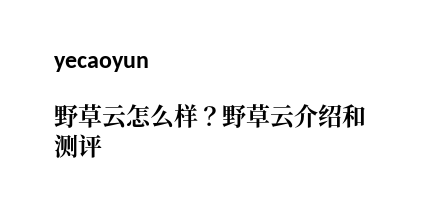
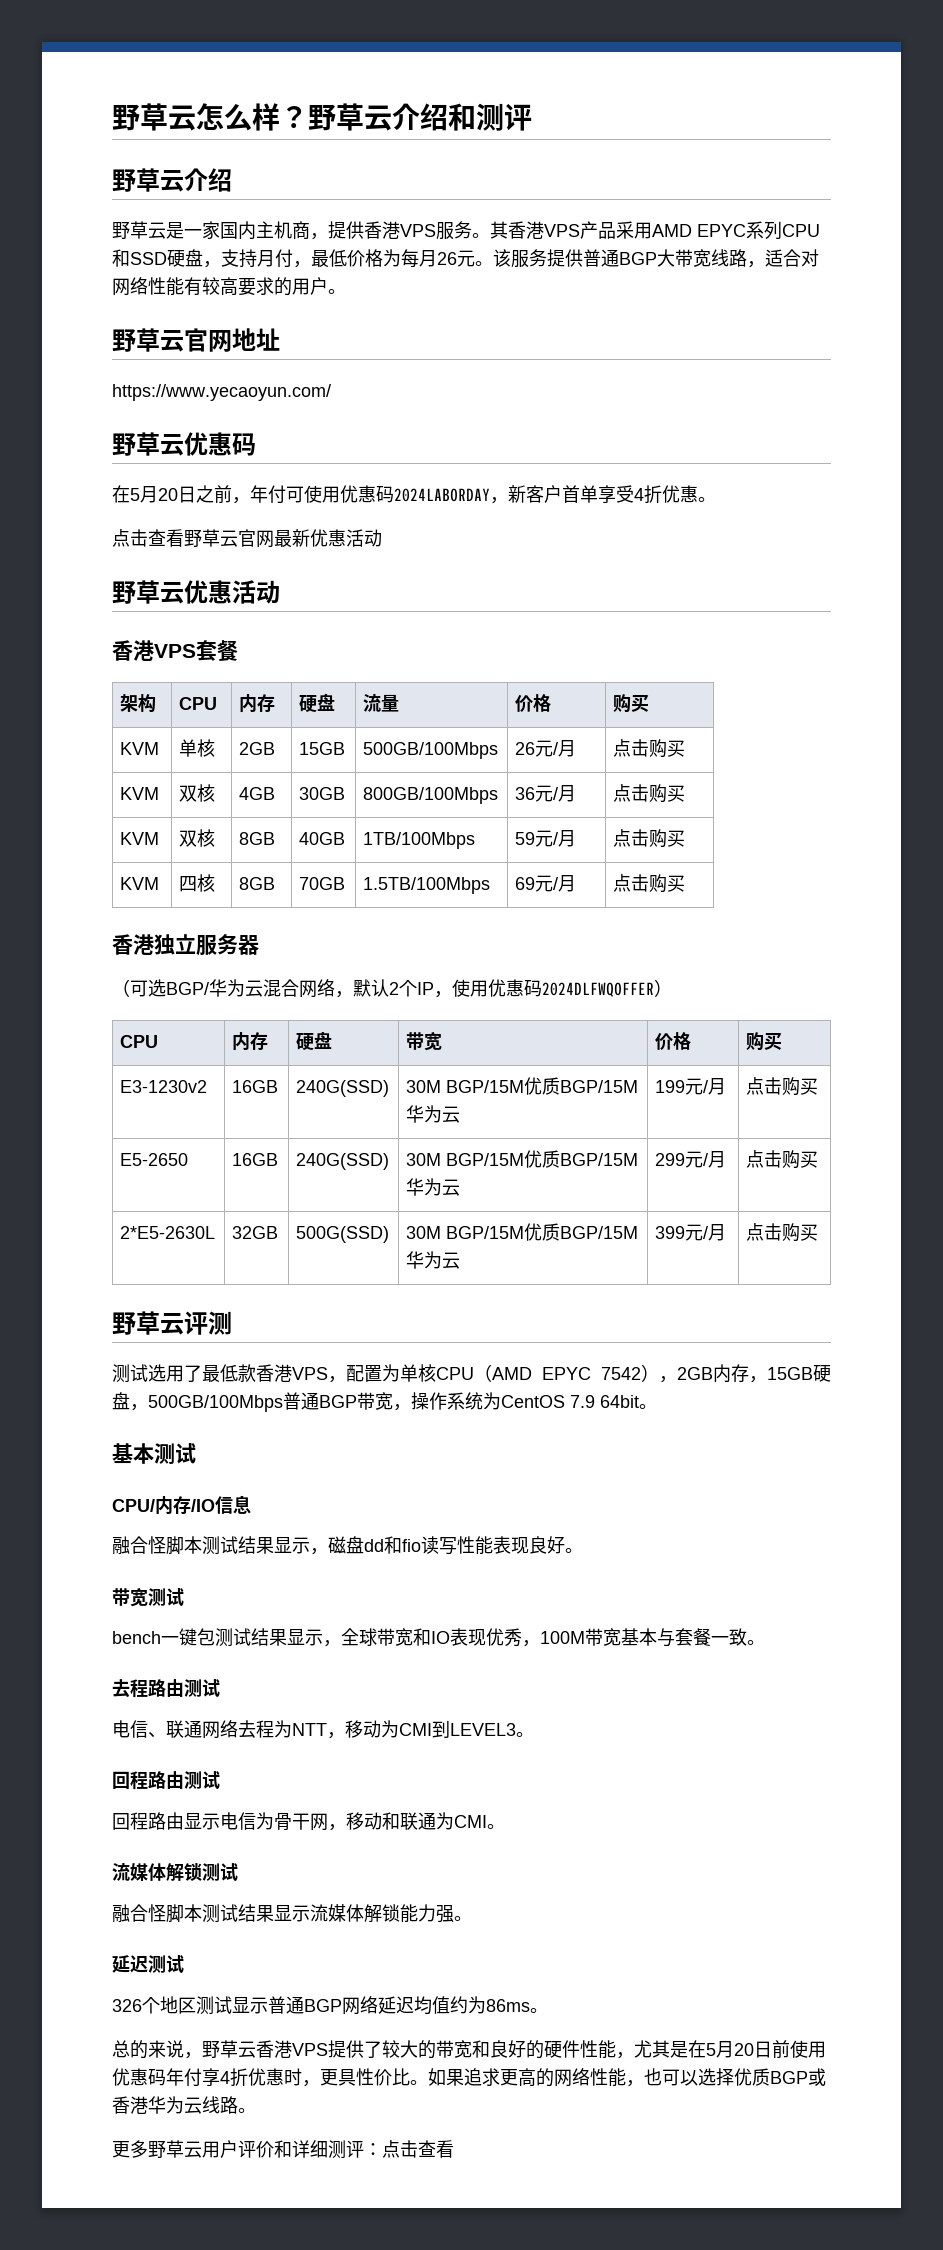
- yecaoyun
  野草云介绍和测评
+ 野草云介绍
+ 野草云是一家国内主机商，提供香港VPS服务。其香港VPS产品采用AMD EPYC系列CPU和SSD硬盘，支持月付，最低价格为每月26元。该服务提供普通BGP大带宽线路，适合对网络性能有较高要求的用户。
+ 野草云官网地址
+ https://www.yecaoyun.com/
+ 野草云优惠码
+ 在5月20日之前，年付可使用优惠码2024LABORDAY，新客户首单享受4折优惠。
+ 点击查看野草云官网最新优惠活动
+ 野草云优惠活动
+ 香港VPS套餐
+ 架构 | CPU | 内存 | 硬盘 | 流量 | 价格 | 购买
+ KVM | 单核 | 2GB | 15GB | 500GB/100Mbps | 26元/月 | 点击购买
+ KVM | 双核 | 4GB | 30GB | 800GB/100Mbps | 36元/月 | 点击购买
+ KVM | 双核 | 8GB | 40GB | 1TB/100Mbps | 59元/月 | 点击购买
+ KVM | 四核 | 8GB | 70GB | 1.5TB/100Mbps | 69元/月 | 点击购买
+ 香港独立服务器
+ （可选BGP/华为云混合网络，默认2个IP，使用优惠码2024DLFWQOFFER）
+ CPU | 内存 | 硬盘 | 带宽 | 价格 | 购买
+ E3-1230v2 | 16GB | 240G(SSD) | 30M BGP/15M优质BGP/15M华为云 | 199元/月 | 点击购买
+ E5-2650 | 16GB | 240G(SSD) | 30M BGP/15M优质BGP/15M华为云 | 299元/月 | 点击购买
+ 2*E5-2630L | 32GB | 500G(SSD) | 30M BGP/15M优质BGP/15M华为云 | 399元/月 | 点击购买
+ 野草云评测
+ 测试选用了最低款香港VPS，配置为单核CPU（AMD EPYC 7542），2GB内存，15GB硬盘，500GB/100Mbps普通BGP带宽，操作系统为CentOS 7.9 64bit。
+ 基本测试
+ CPU/内存/IO信息
+ 融合怪脚本测试结果显示，磁盘dd和fio读写性能表现良好。
+ 带宽测试
+ bench一键包测试结果显示，全球带宽和IO表现优秀，100M带宽基本与套餐一致。
+ 去程路由测试
+ 电信、联通网络去程为NTT，移动为CMI到LEVEL3。
+ 回程路由测试
+ 回程路由显示电信为骨干网，移动和联通为CMI。
+ 流媒体解锁测试
+ 融合怪脚本测试结果显示流媒体解锁能力强。
+ 延迟测试
+ 326个地区测试显示普通BGP网络延迟均值约为86ms。
+ 总的来说，野草云香港VPS提供了较大的带宽和良好的硬件性能，尤其是在5月20日前使用优惠码年付享4折优惠时，更具性价比。如果追求更高的网络性能，也可以选择优质BGP或香港华为云线路。
+ 更多野草云用户评价和详细测评：点击查看

